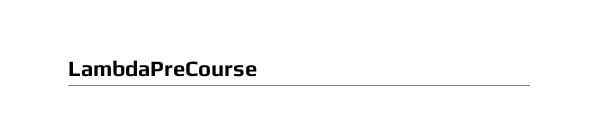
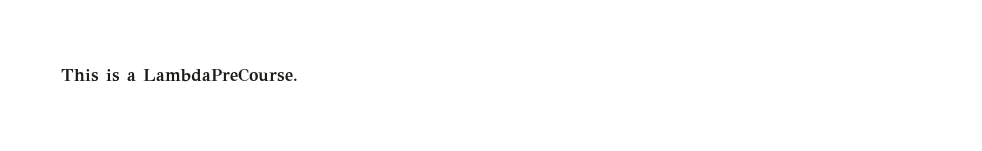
- LambdaPreCourse
+ This is a LambdaPreCourse.

